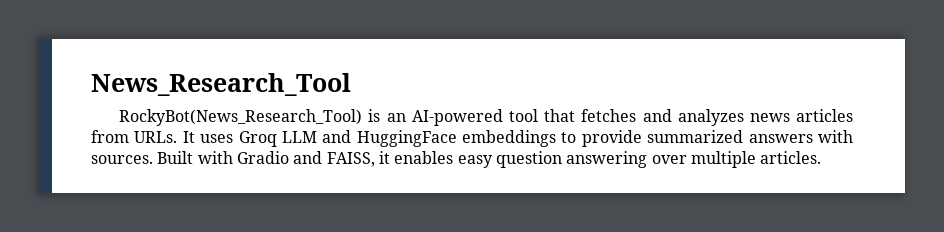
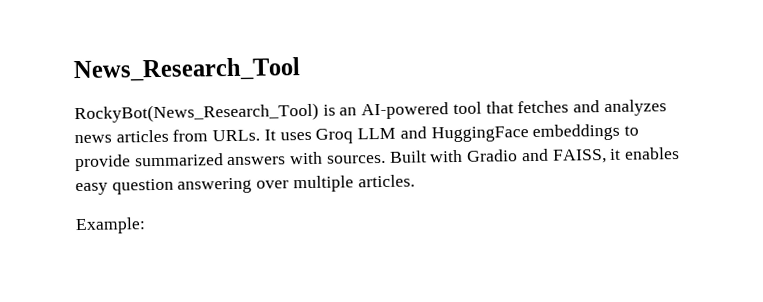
+ Example:

